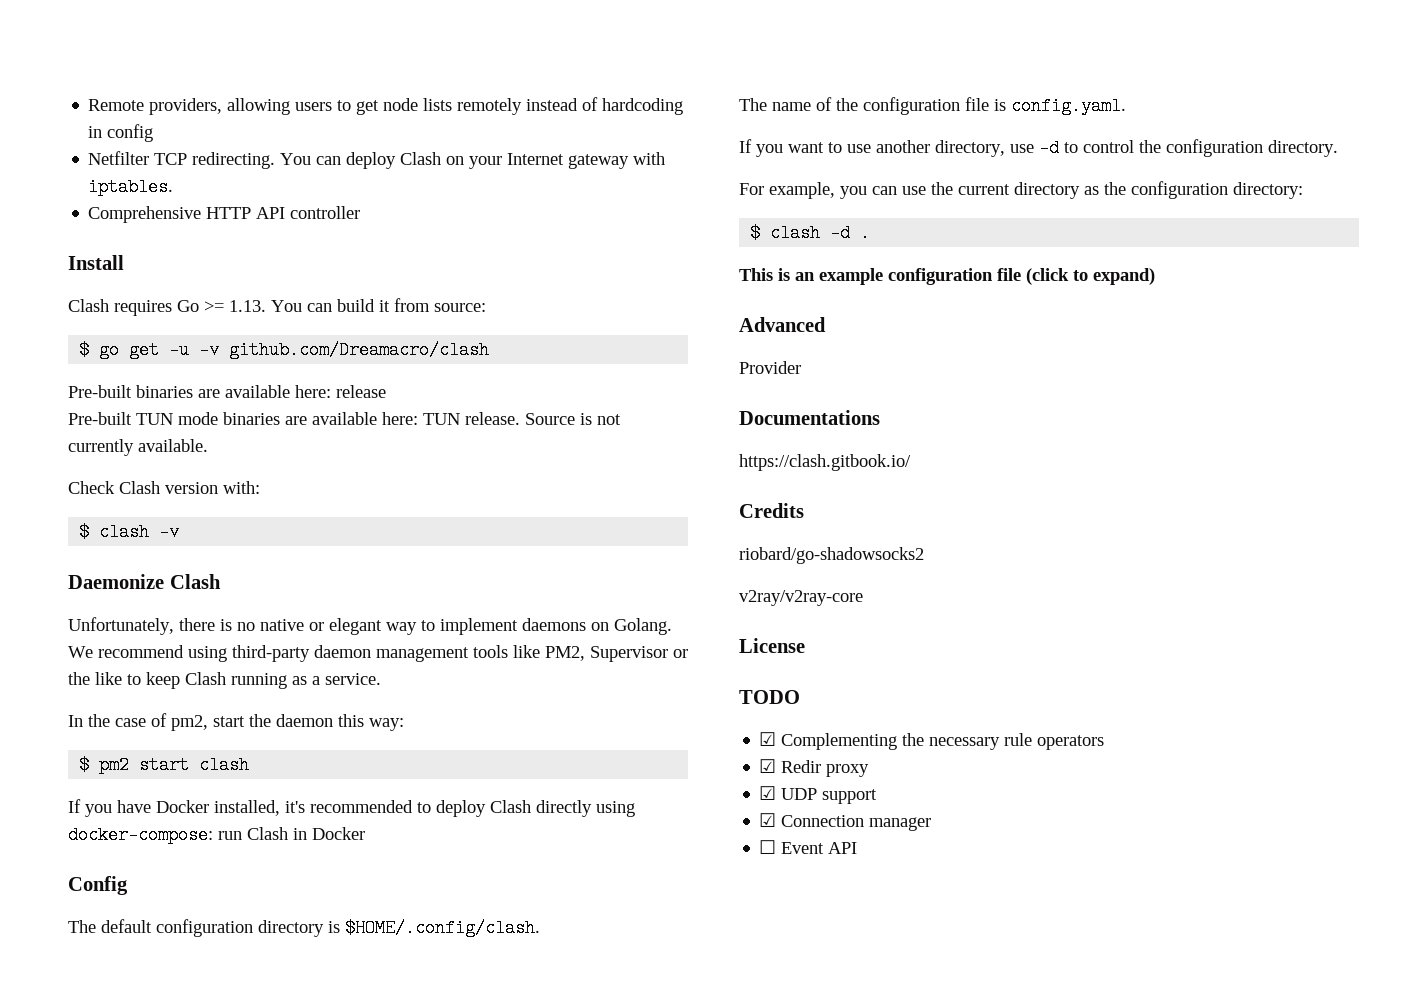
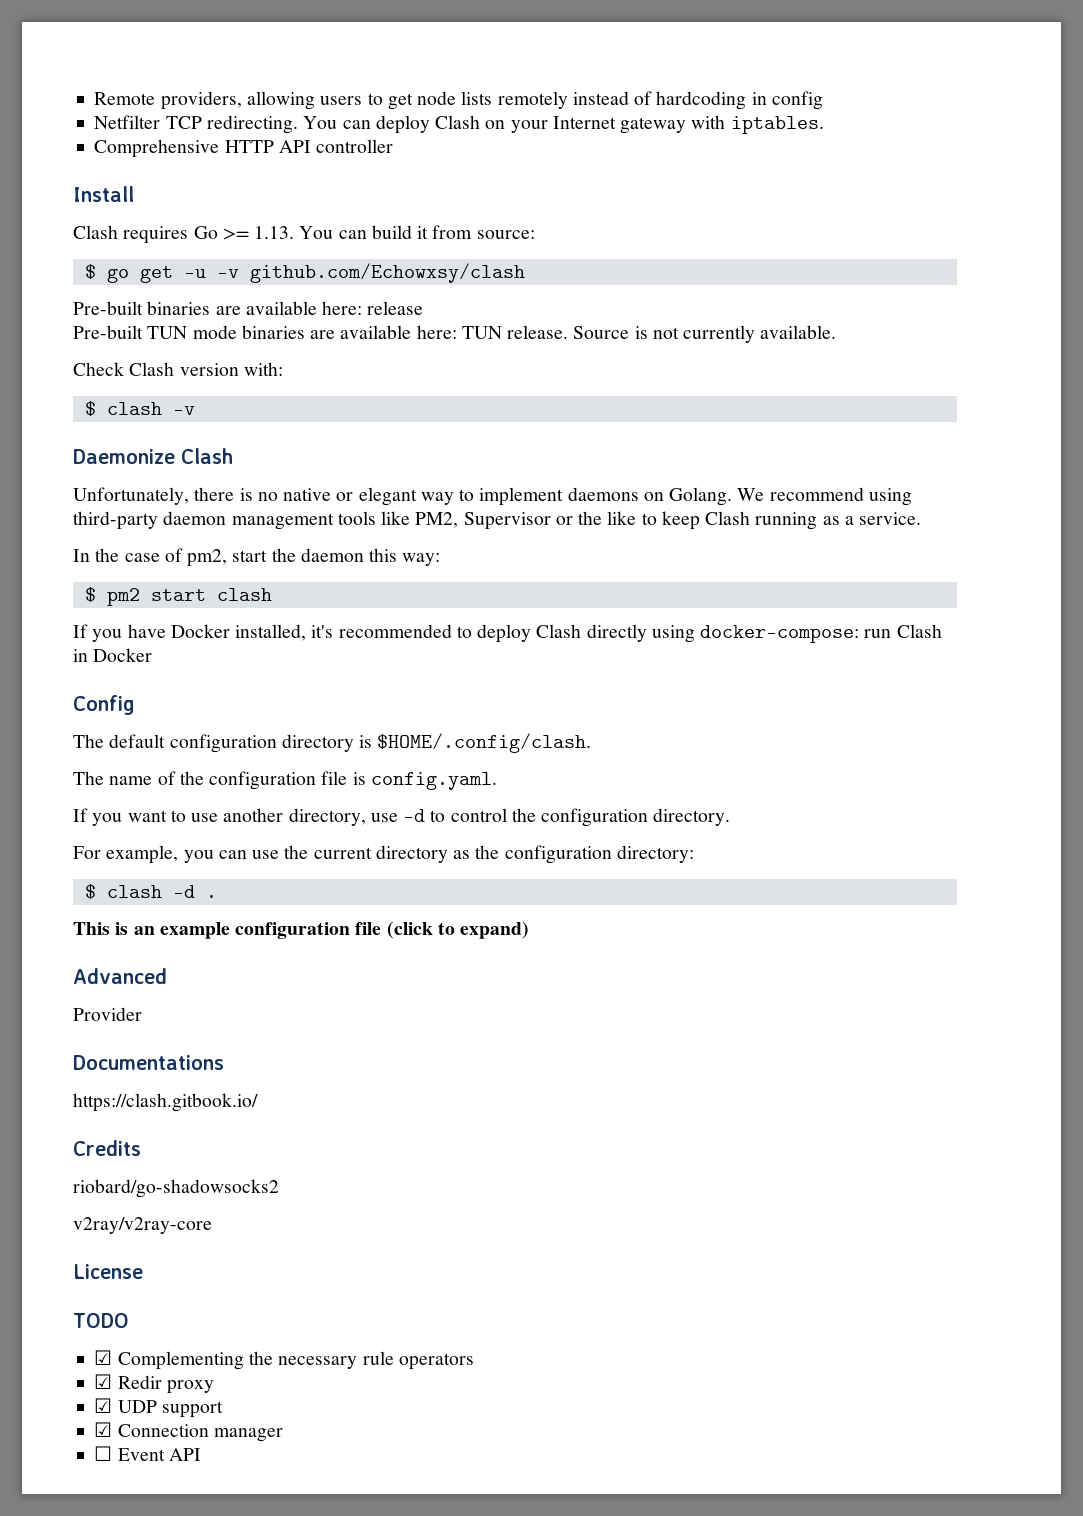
- $ go get -u -v github.com/Dreamacro/clash
+ $ go get -u -v github.com/Echowxsy/clash

